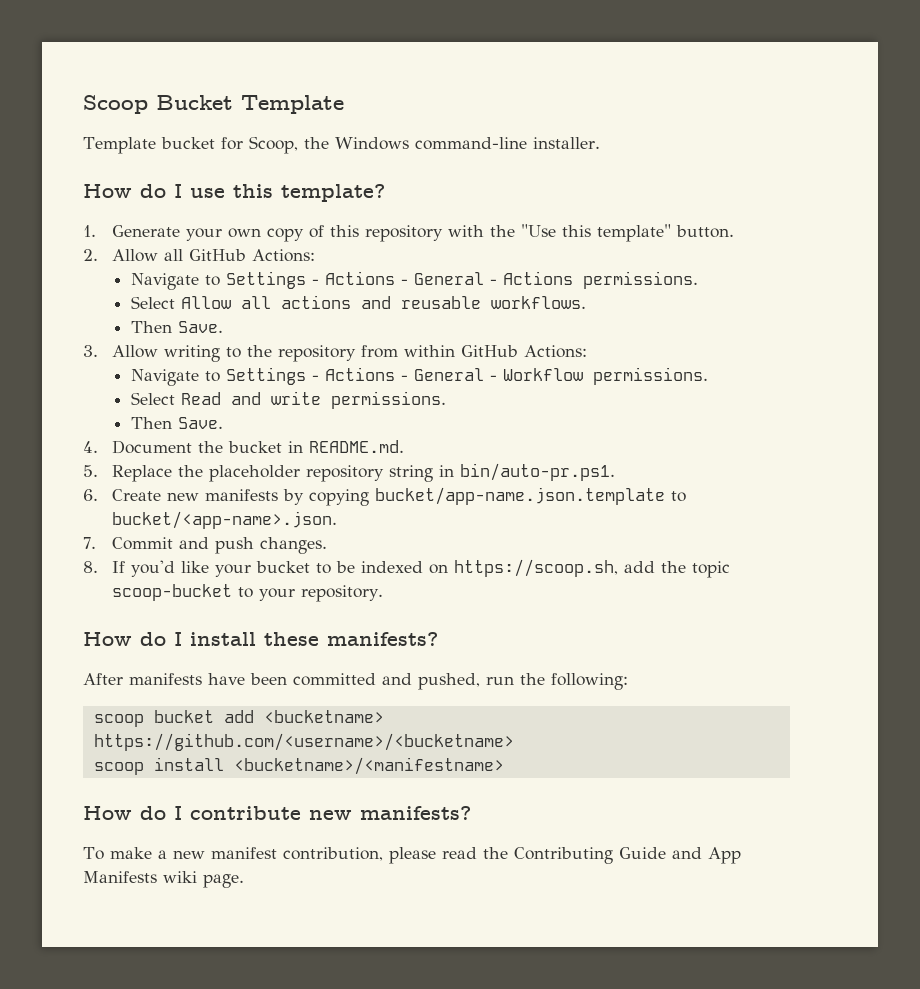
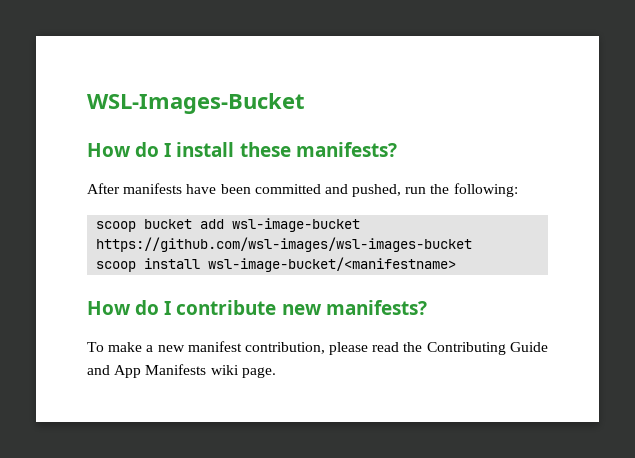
- Scoop Bucket Template
- Template bucket for Scoop, the Windows command-line installer.
- How do I use this template?
- 1. Generate your own copy of this repository with the "Use this template" button.
- 2. Allow all GitHub Actions:
- Navigate to Settings - Actions - General - Actions permissions.
- Select Allow all actions and reusable workflows.
- Then Save.
- 3. Allow writing to the repository from within GitHub Actions:
- Navigate to Settings - Actions - General - Workflow permissions.
- Select Read and write permissions.
- Then Save.
- 4. Document the bucket in README.md.
- 5. Replace the placeholder repository string in bin/auto-pr.ps1.
- 6. Create new manifests by copying bucket/app-name.json.template to bucket/<app-name>.json.
- 7. Commit and push changes.
- 8. If you'd like your bucket to be indexed on https://scoop.sh, add the topic scoop-bucket to your repository.
+ WSL-Images-Bucket
- scoop bucket add <bucketname> https://github.com/<username>/<bucketname>
+ scoop bucket add wsl-image-bucket https://github.com/wsl-images/wsl-images-bucket
- scoop install <bucketname>/<manifestname>
+ scoop install wsl-image-bucket/<manifestname>

